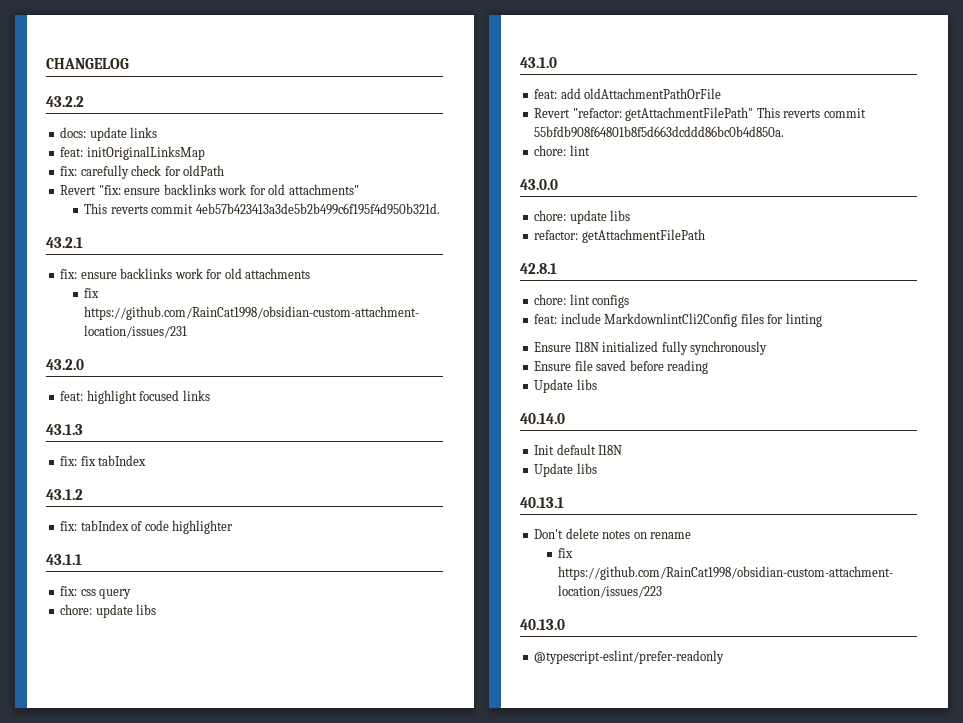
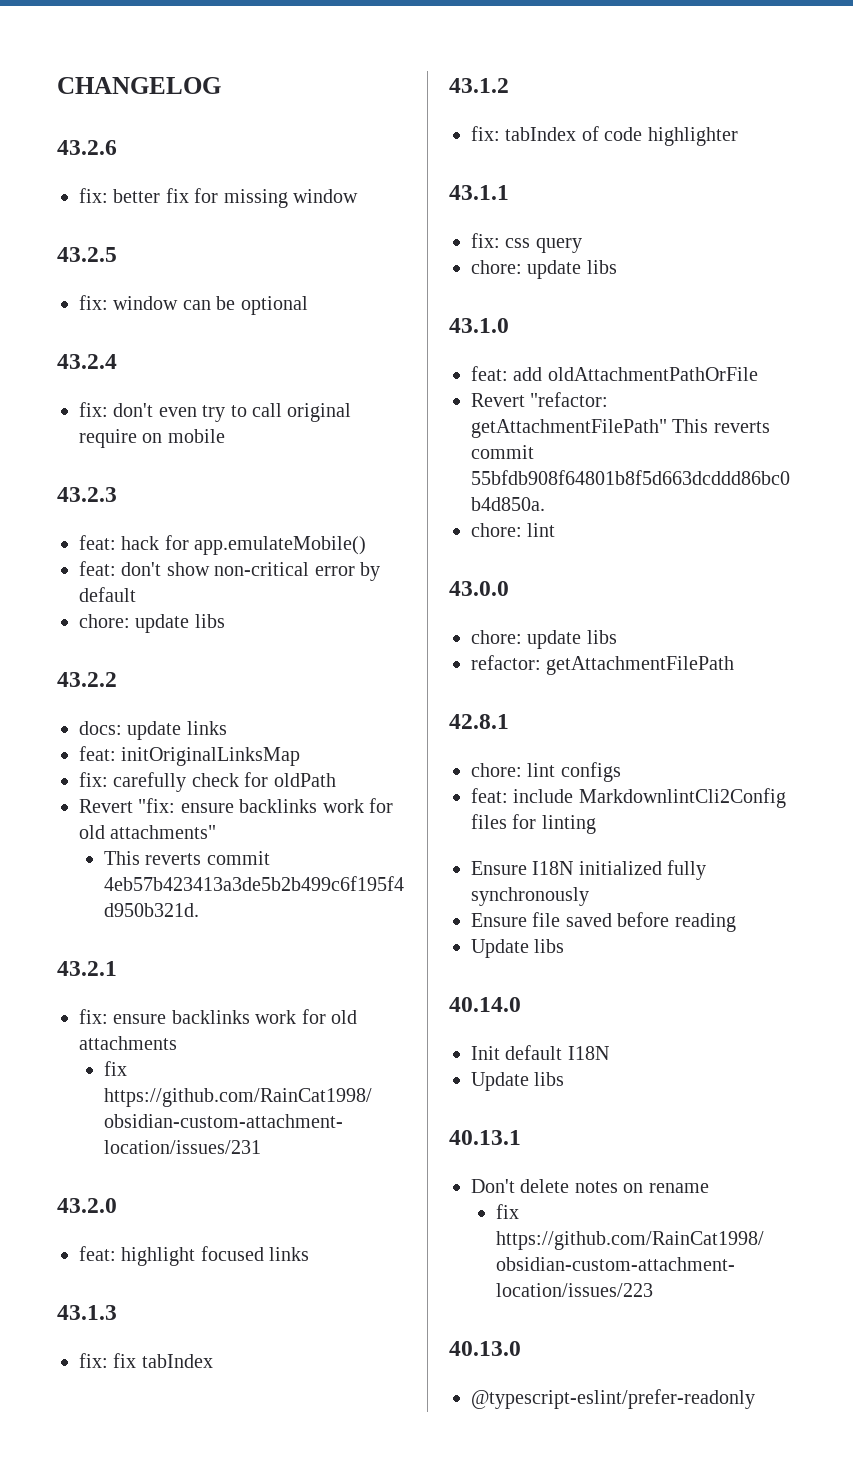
+ 43.2.6
+ fix: better fix for missing window
+ 43.2.5
+ fix: window can be optional
+ 43.2.4
+ fix: don't even try to call original require on mobile
+ 43.2.3
+ feat: hack for app.emulateMobile()
+ feat: don't show non-critical error by default
+ chore: update libs

